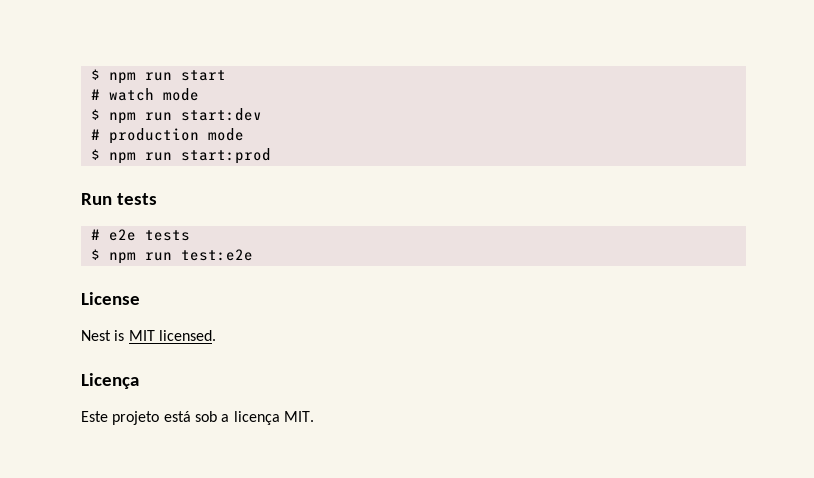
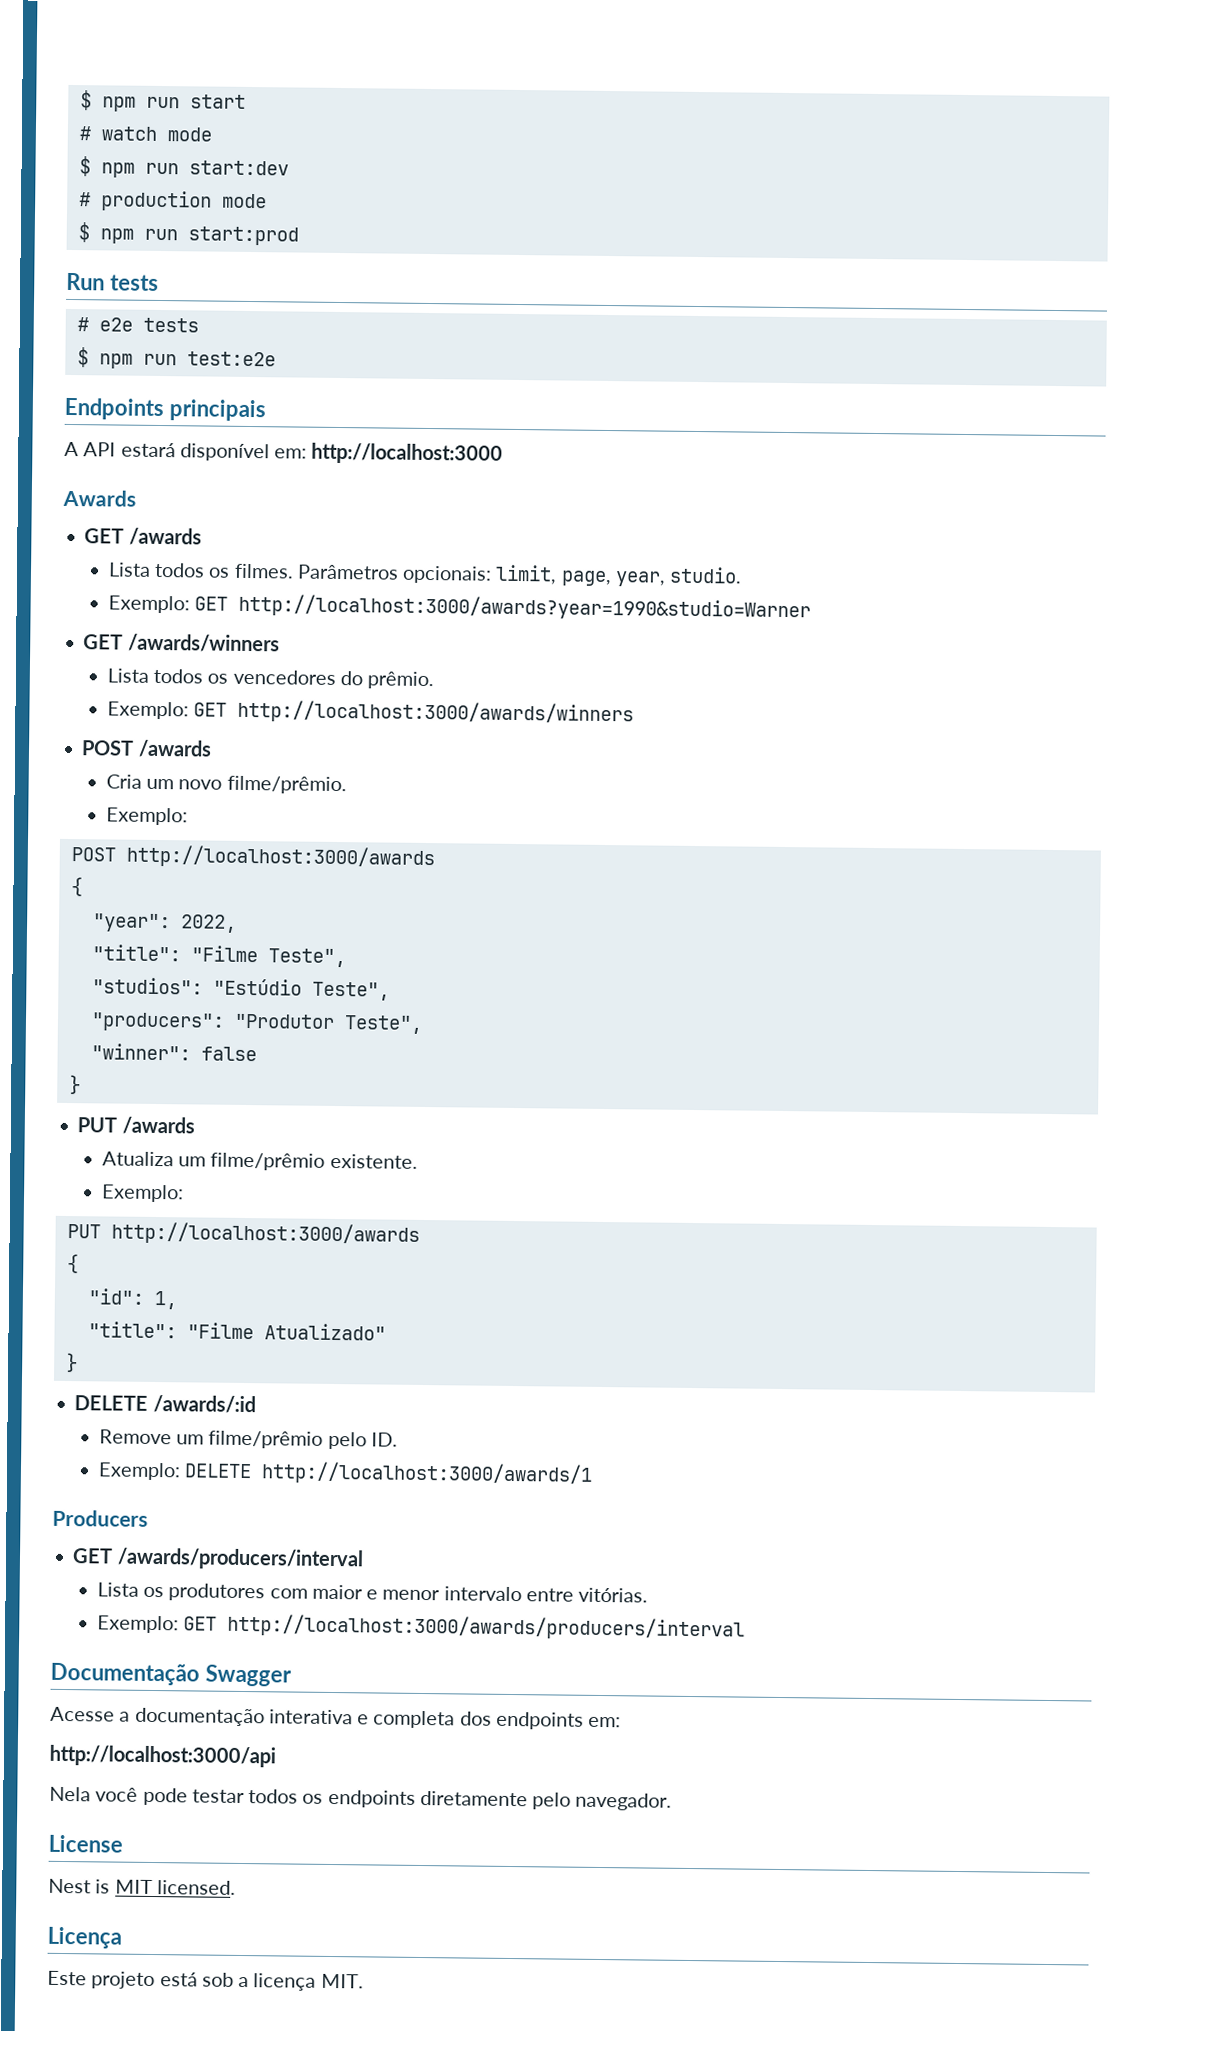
+ Endpoints principais
+ A API estará disponível em: http://localhost:3000
+ Awards
+ GET /awards
+ Lista todos os filmes. Parâmetros opcionais: limit, page, year, studio.
+ Exemplo: GET http://localhost:3000/awards?year=1990&studio=Warner
+ GET /awards/winners
+ Lista todos os vencedores do prêmio.
+ Exemplo: GET http://localhost:3000/awards/winners
+ POST /awards
+ Cria um novo filme/prêmio.
+ Exemplo:
+ POST http://localhost:3000/awards
+ {
+ "year": 2022,
+ "title": "Filme Teste",
+ "studios": "Estúdio Teste",
+ "producers": "Produtor Teste",
+ "winner": false
+ }
+ PUT /awards
+ Atualiza um filme/prêmio existente.
+ Exemplo:
+ PUT http://localhost:3000/awards
+ {
+ "id": 1,
+ "title": "Filme Atualizado"
+ }
+ DELETE /awards/:id
+ Remove um filme/prêmio pelo ID.
+ Exemplo: DELETE http://localhost:3000/awards/1
+ Producers
+ GET /awards/producers/interval
+ Lista os produtores com maior e menor intervalo entre vitórias.
+ Exemplo: GET http://localhost:3000/awards/producers/interval
+ Documentação Swagger
+ Acesse a documentação interativa e completa dos endpoints em:
+ http://localhost:3000/api
+ Nela você pode testar todos os endpoints diretamente pelo navegador.

